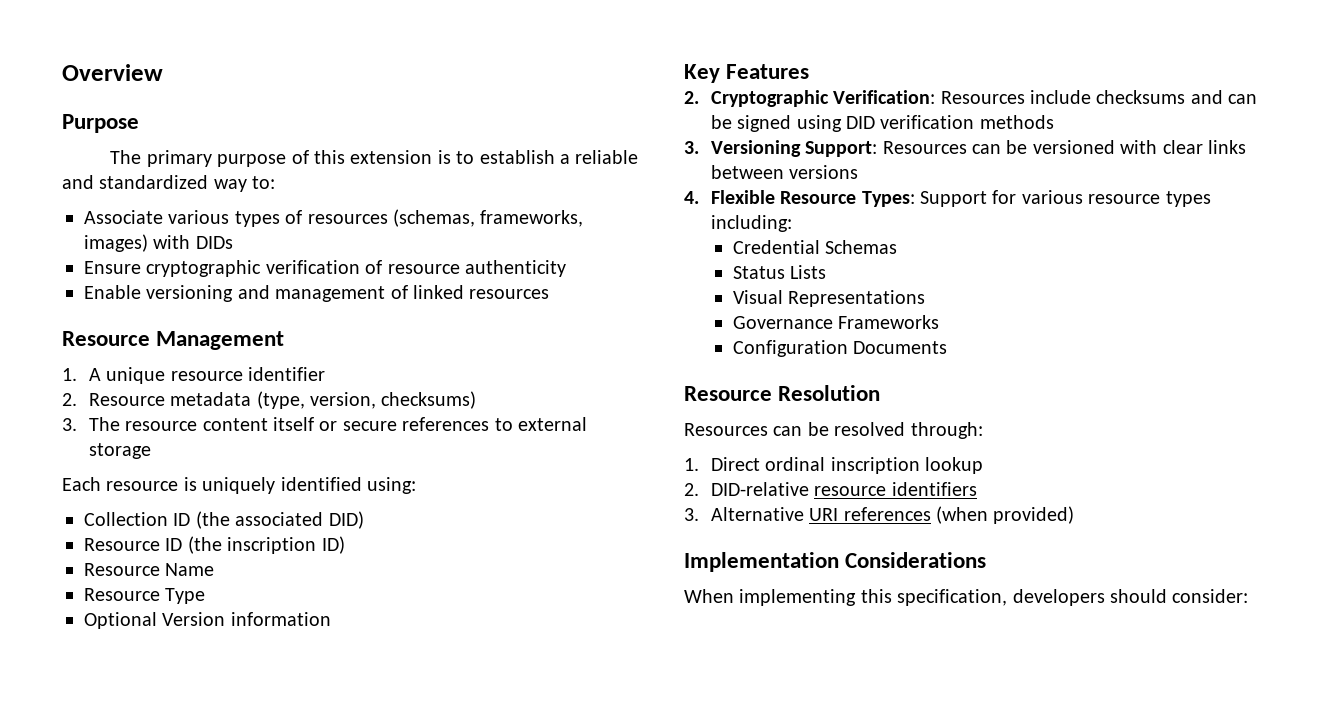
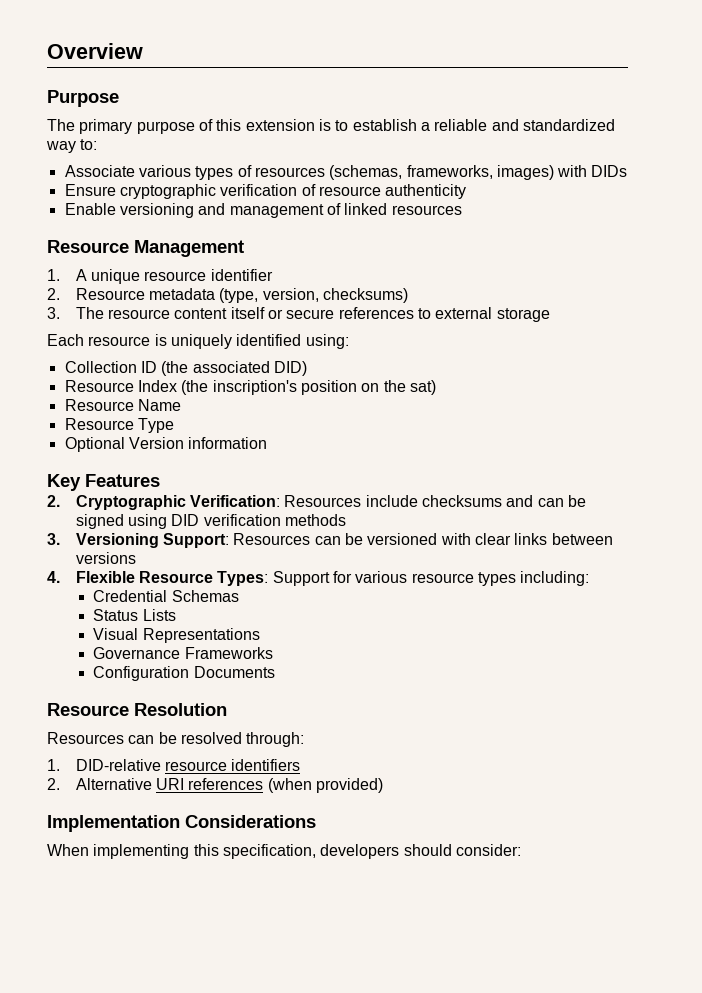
- Resource ID (the inscription ID)
+ Resource Index (the inscription's position on the sat)
- 1. Direct ordinal inscription lookup
- 2. DID-relative resource identifiers
+ 1. DID-relative resource identifiers
- 3. Alternative URI references (when provided)
+ 2. Alternative URI references (when provided)

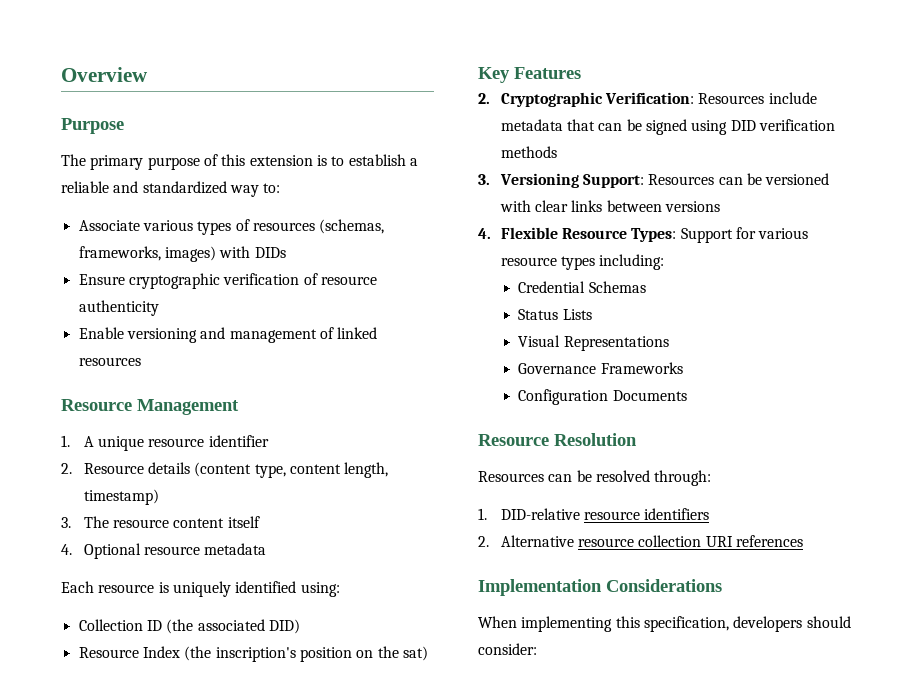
- 2. Resource metadata (type, version, checksums)
+ 2. Resource details (content type, content length, timestamp)
- 3. The resource content itself or secure references to external storage
+ 3. The resource content itself
+ 4. Optional resource metadata
- Resource Name
- Resource Type
- Optional Version information
- 2. Cryptographic Verification: Resources include checksums and can be signed using DID verification methods
+ 2. Cryptographic Verification: Resources include metadata that can be signed using DID verification methods
- 2. Alternative URI references (when provided)
+ 2. Alternative resource collection URI references

